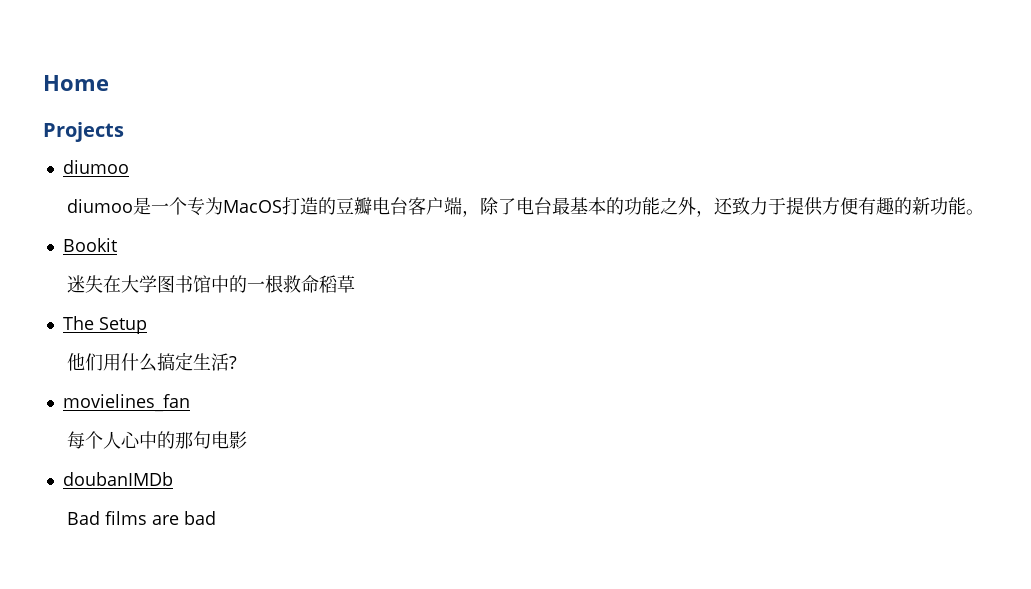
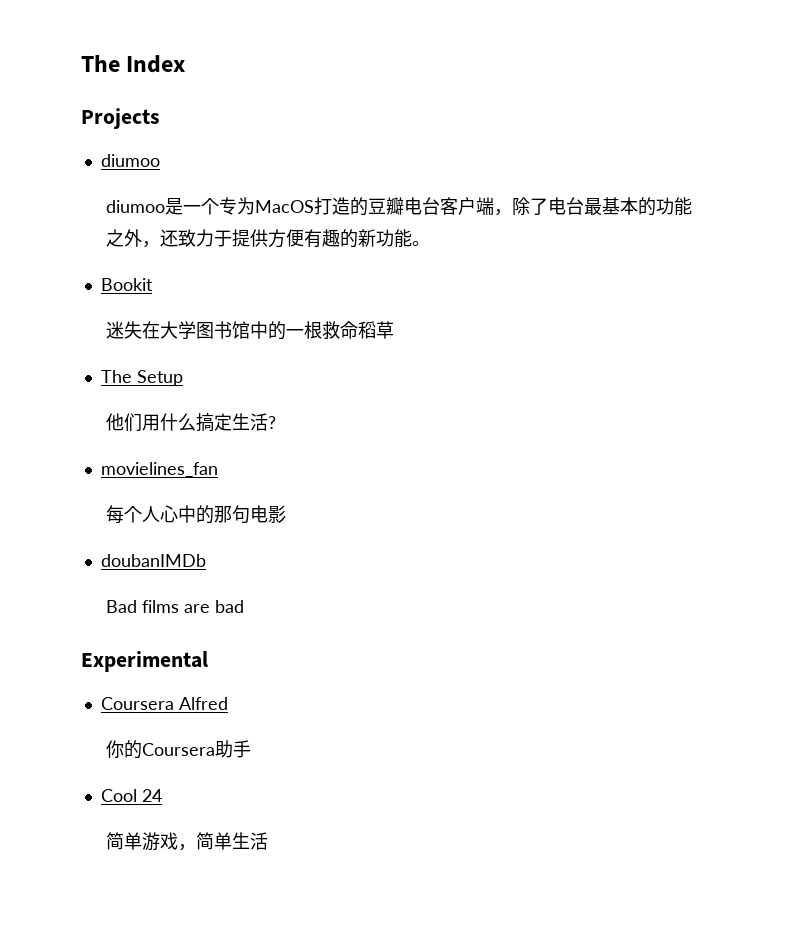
- Home
+ The Index
+ Experimental
+ Coursera Alfred
+ 你的Coursera助手
+ Cool 24
+ 简单游戏，简单生活

